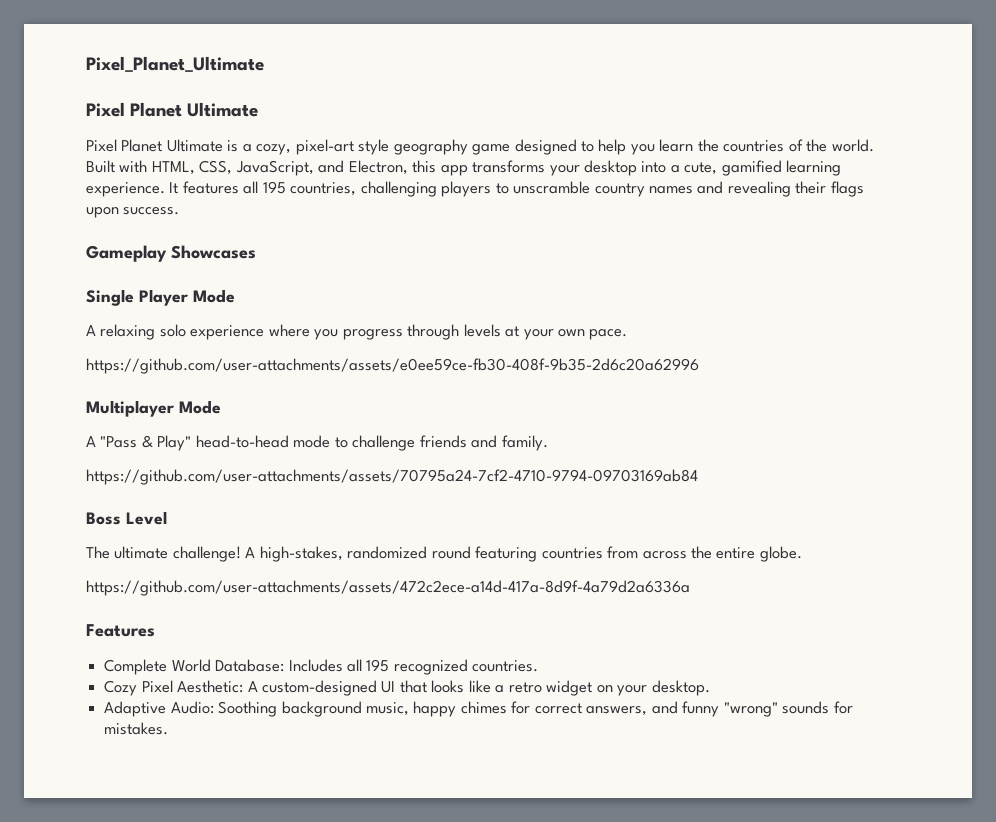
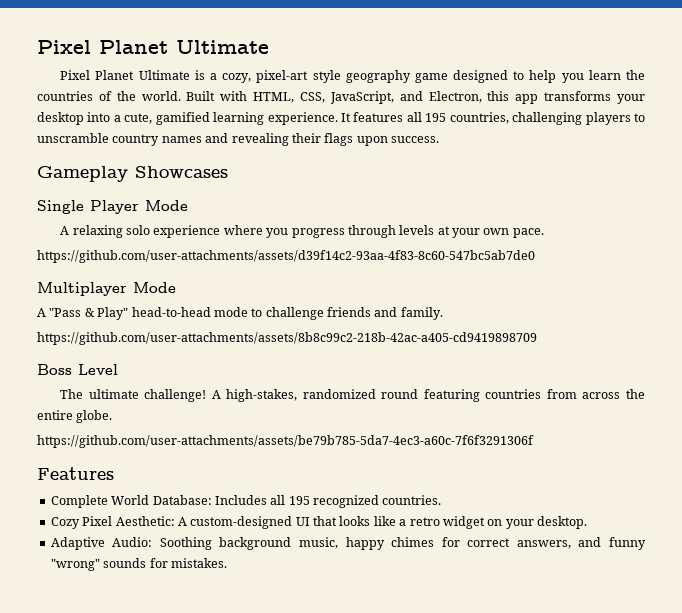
- Pixel_Planet_Ultimate
- https://github.com/user-attachments/assets/e0ee59ce-fb30-408f-9b35-2d6c20a62996
+ https://github.com/user-attachments/assets/d39f14c2-93aa-4f83-8c60-547bc5ab7de0
- https://github.com/user-attachments/assets/70795a24-7cf2-4710-9794-09703169ab84
+ https://github.com/user-attachments/assets/8b8c99c2-218b-42ac-a405-cd9419898709
- https://github.com/user-attachments/assets/472c2ece-a14d-417a-8d9f-4a79d2a6336a
+ https://github.com/user-attachments/assets/be79b785-5da7-4ec3-a60c-7f6f3291306f

